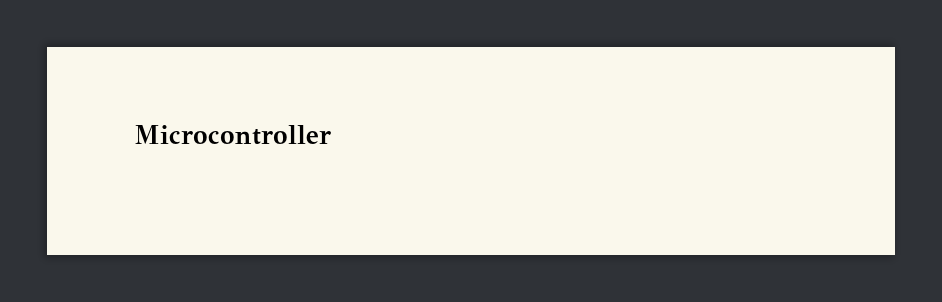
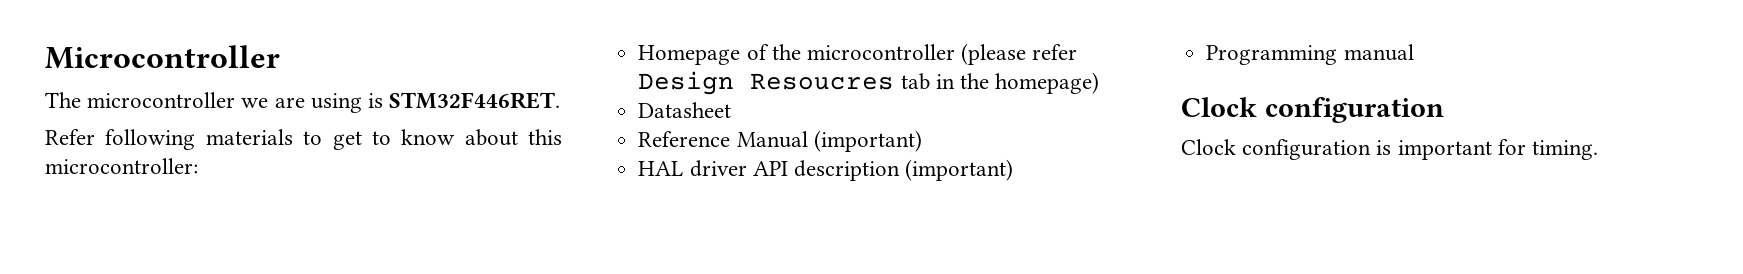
+ The microcontroller we are using is STM32F446RET.
+ Refer following materials to get to know about this microcontroller:
+ Homepage of the microcontroller (please refer Design Resoucres tab in the homepage)
+ Datasheet
+ Reference Manual (important)
+ HAL driver API description (important)
+ Programming manual
+ Clock configuration
+ Clock configuration is important for timing.

